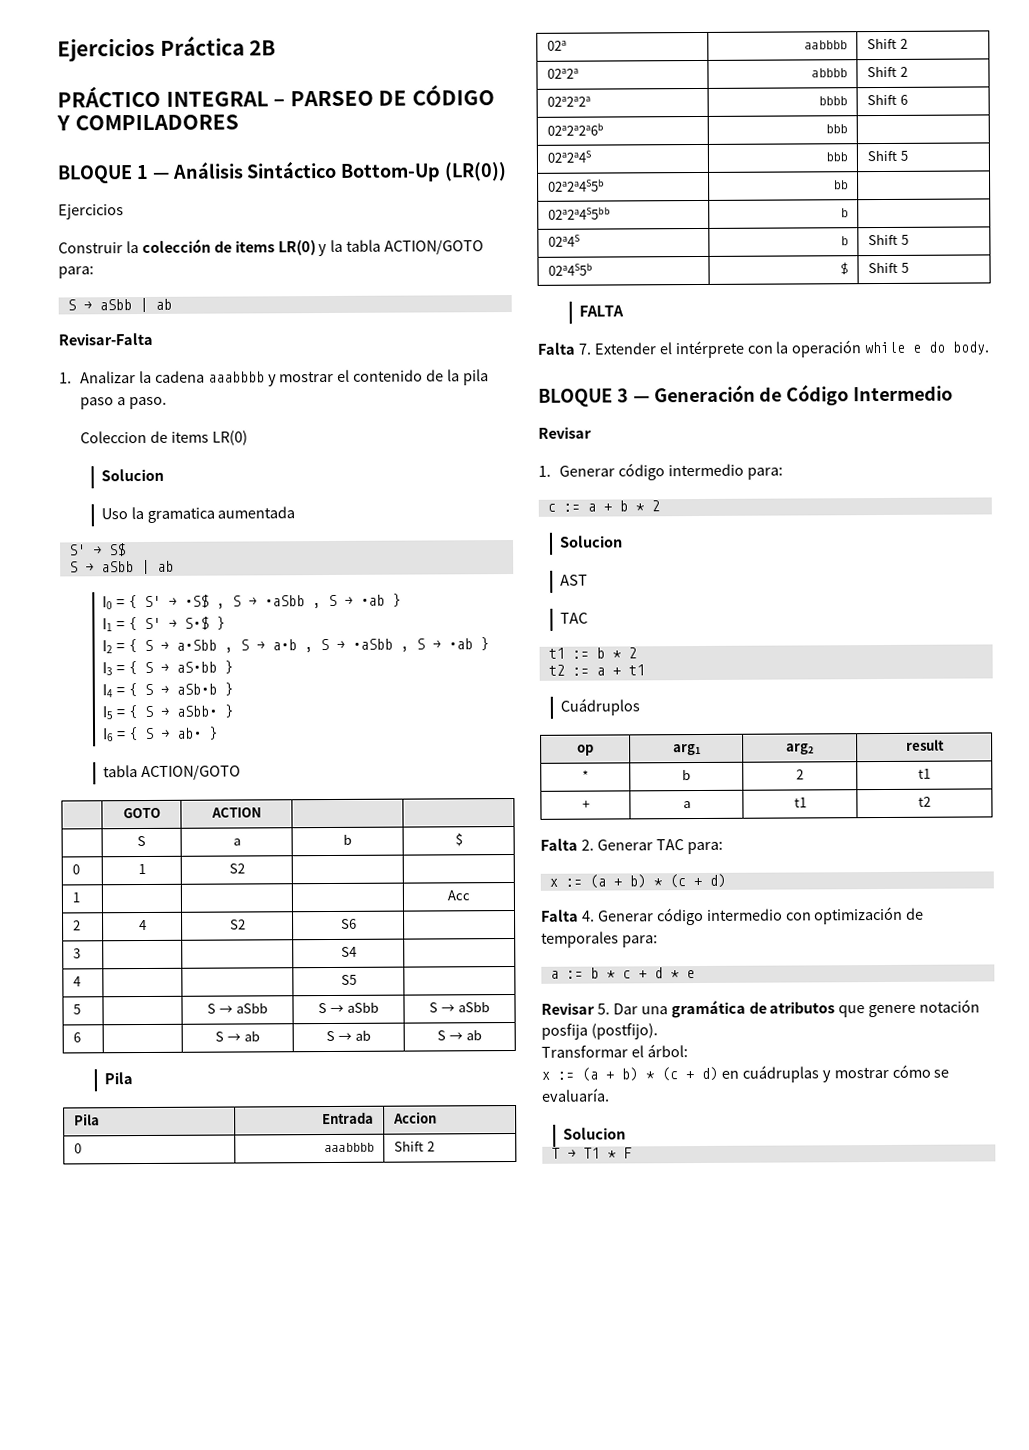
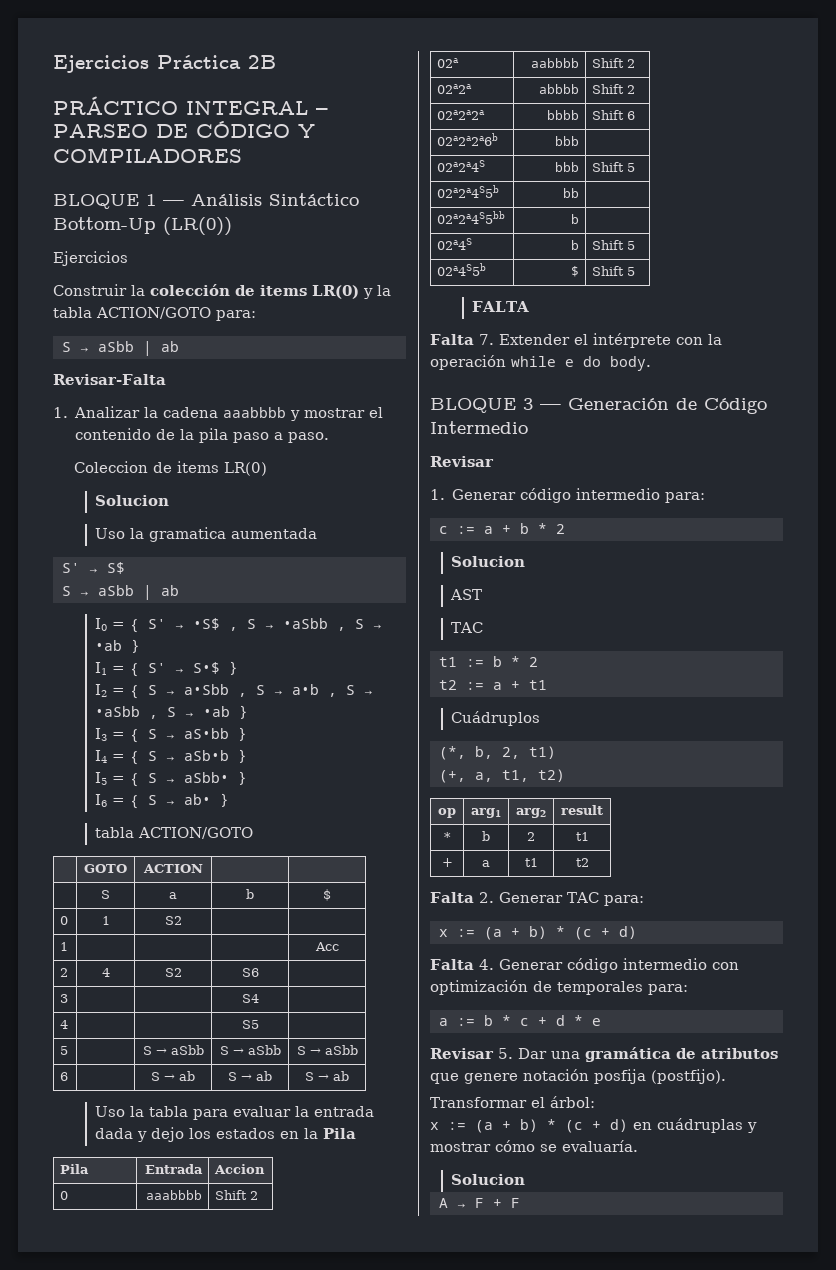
  6 | | S → ab | S → ab | S → ab
- Pila
+ Uso la tabla para evaluar la entrada dada y dejo los estados en la Pila
+ (*, b, 2, t1)
+ (+, a, t1, t2)
- T → T1 * F
+ A → F + F

